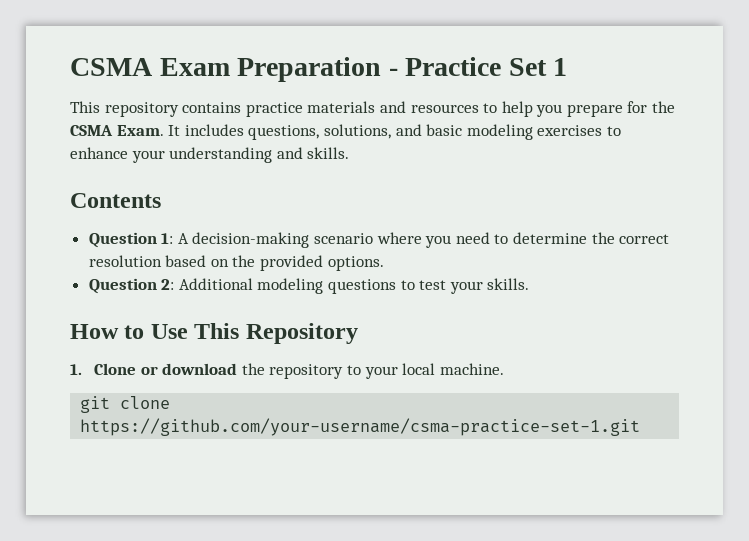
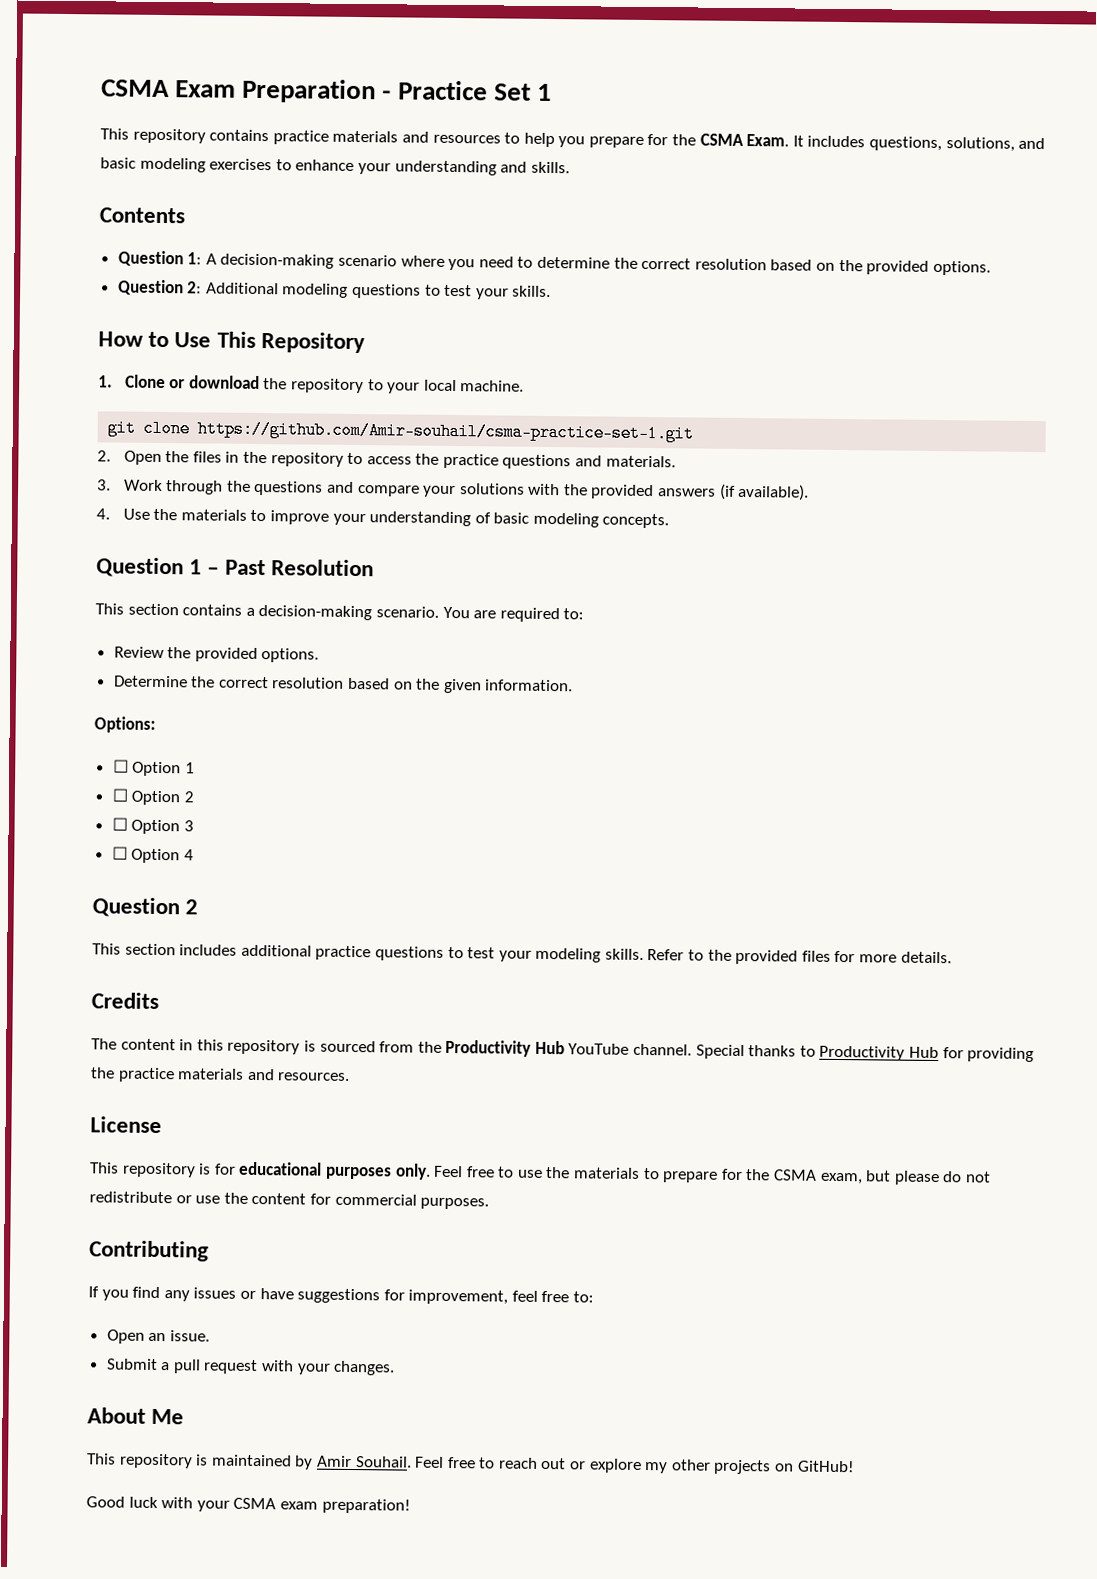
- git clone https://github.com/your-username/csma-practice-set-1.git
+ git clone https://github.com/Amir-souhail/csma-practice-set-1.git
+ 2. Open the files in the repository to access the practice questions and materials.
+ 3. Work through the questions and compare your solutions with the provided answers (if available).
+ 4. Use the materials to improve your understanding of basic modeling concepts.
+ Question 1 – Past Resolution
+ This section contains a decision-making scenario. You are required to:
+ Review the provided options.
+ Determine the correct resolution based on the given information.
+ Options:
+ ☐ Option 1
+ ☐ Option 2
+ ☐ Option 3
+ ☐ Option 4
+ Question 2
+ This section includes additional practice questions to test your modeling skills. Refer to the provided files for more details.
+ Credits
+ The content in this repository is sourced from the Productivity Hub YouTube channel. Special thanks to Productivity Hub for providing the practice materials and resources.
+ License
+ This repository is for educational purposes only. Feel free to use the materials to prepare for the CSMA exam, but please do not redistribute or use the content for commercial purposes.
+ Contributing
+ If you find any issues or have suggestions for improvement, feel free to:
+ Open an issue.
+ Submit a pull request with your changes.
+ About Me
+ This repository is maintained by Amir Souhail. Feel free to reach out or explore my other projects on GitHub!
+ Good luck with your CSMA exam preparation!

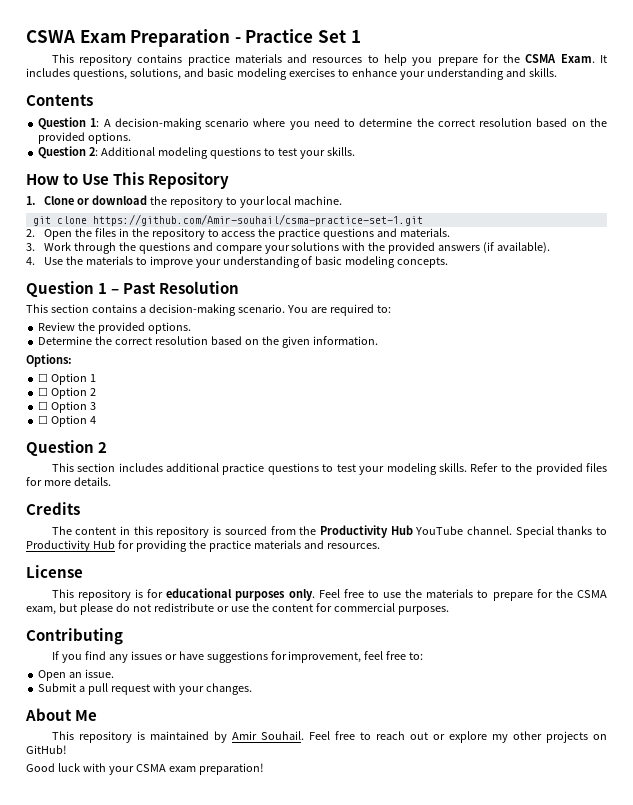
- CSMA Exam Preparation - Practice Set 1
+ CSWA Exam Preparation - Practice Set 1

